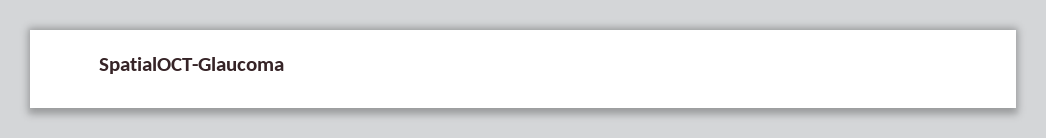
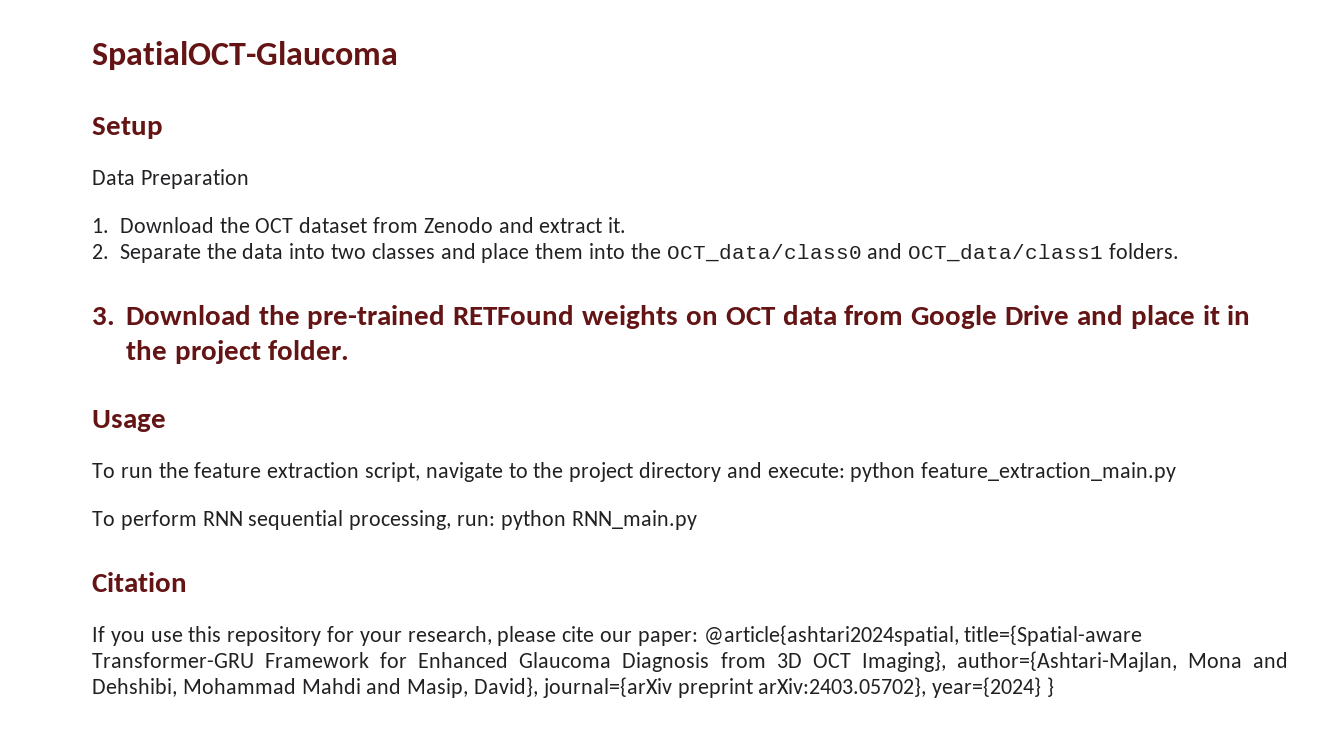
+ Setup
+ Data Preparation
+ 1. Download the OCT dataset from Zenodo and extract it.
+ 2. Separate the data into two classes and place them into the OCT_data/class0 and OCT_data/class1 folders.
+ 3. Download the pre-trained RETFound weights on OCT data from Google Drive and place it in the project folder.
+ Usage
+ To run the feature extraction script, navigate to the project directory and execute: python feature_extraction_main.py
+ To perform RNN sequential processing, run: python RNN_main.py
+ Citation
+ If you use this repository for your research, please cite our paper: @article{ashtari2024spatial, title={Spatial-aware Transformer-GRU Framework for Enhanced Glaucoma Diagnosis from 3D OCT Imaging}, author={Ashtari-Majlan, Mona and Dehshibi, Mohammad Mahdi and Masip, David}, journal={arXiv preprint arXiv:2403.05702}, year={2024} }

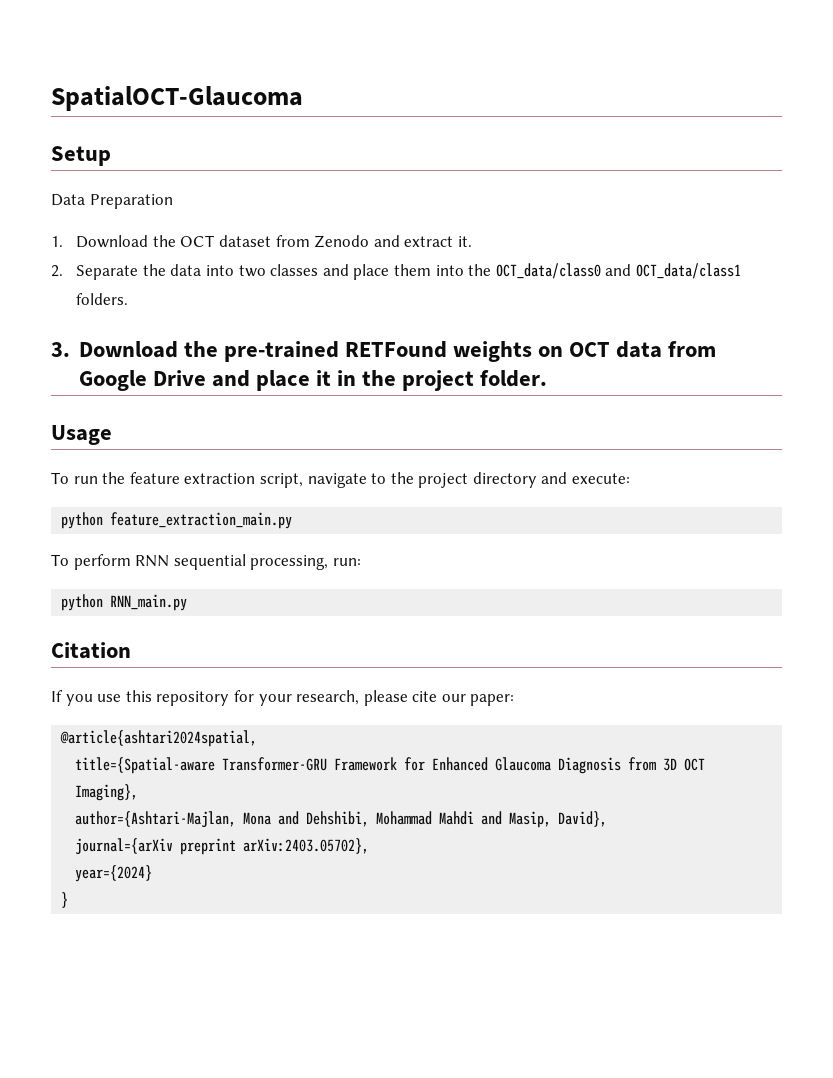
- To run the feature extraction script, navigate to the project directory and execute: python feature_extraction_main.py
+ To run the feature extraction script, navigate to the project directory and execute:
+ python feature_extraction_main.py
- To perform RNN sequential processing, run: python RNN_main.py
+ To perform RNN sequential processing, run:
+ python RNN_main.py
- If you use this repository for your research, please cite our paper: @article{ashtari2024spatial, title={Spatial-aware Transformer-GRU Framework for Enhanced Glaucoma Diagnosis from 3D OCT Imaging}, author={Ashtari-Majlan, Mona and Dehshibi, Mohammad Mahdi and Masip, David}, journal={arXiv preprint arXiv:2403.05702}, year={2024} }
+ If you use this repository for your research, please cite our paper:
+ @article{ashtari2024spatial,
+ title={Spatial-aware Transformer-GRU Framework for Enhanced Glaucoma Diagnosis from 3D OCT Imaging},
+ author={Ashtari-Majlan, Mona and Dehshibi, Mohammad Mahdi and Masip, David},
+ journal={arXiv preprint arXiv:2403.05702},
+ year={2024}
+ }

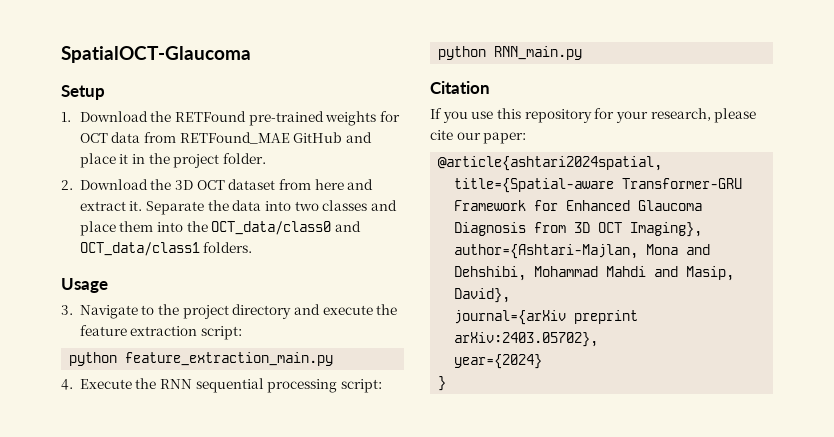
- Data Preparation
- 1. Download the OCT dataset from Zenodo and extract it.
- 2. Separate the data into two classes and place them into the OCT_data/class0 and OCT_data/class1 folders.
+ 1. Download the RETFound pre-trained weights for OCT data from RETFound_MAE GitHub and place it in the project folder.
+ 2. Download the 3D OCT dataset from here and extract it. Separate the data into two classes and place them into the OCT_data/class0 and OCT_data/class1 folders.
- 3. Download the pre-trained RETFound weights on OCT data from Google Drive and place it in the project folder.
  Usage
- To run the feature extraction script, navigate to the project directory and execute:
+ 3. Navigate to the project directory and execute the feature extraction script:
  python feature_extraction_main.py
- To perform RNN sequential processing, run:
+ 4. Execute the RNN sequential processing script:

